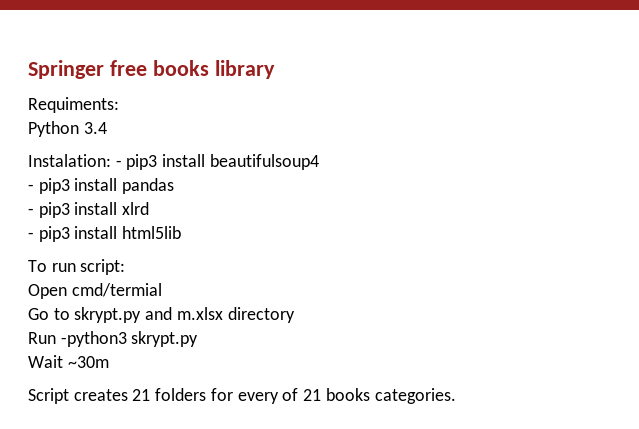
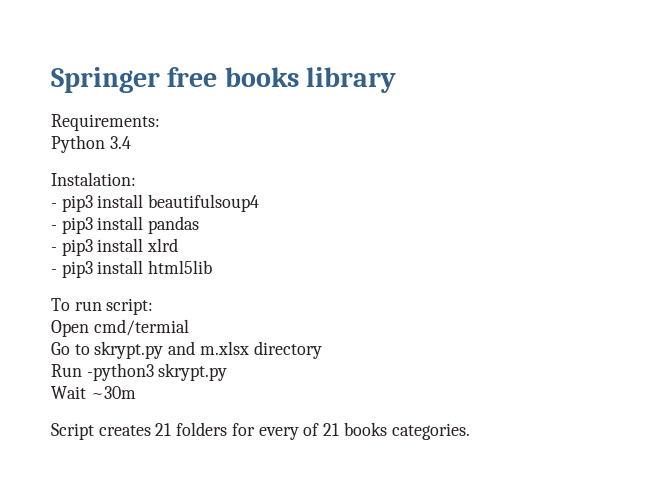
- Requiments:
+ Requirements:
- Instalation: - pip3 install beautifulsoup4
+ Instalation:
+ - pip3 install beautifulsoup4

